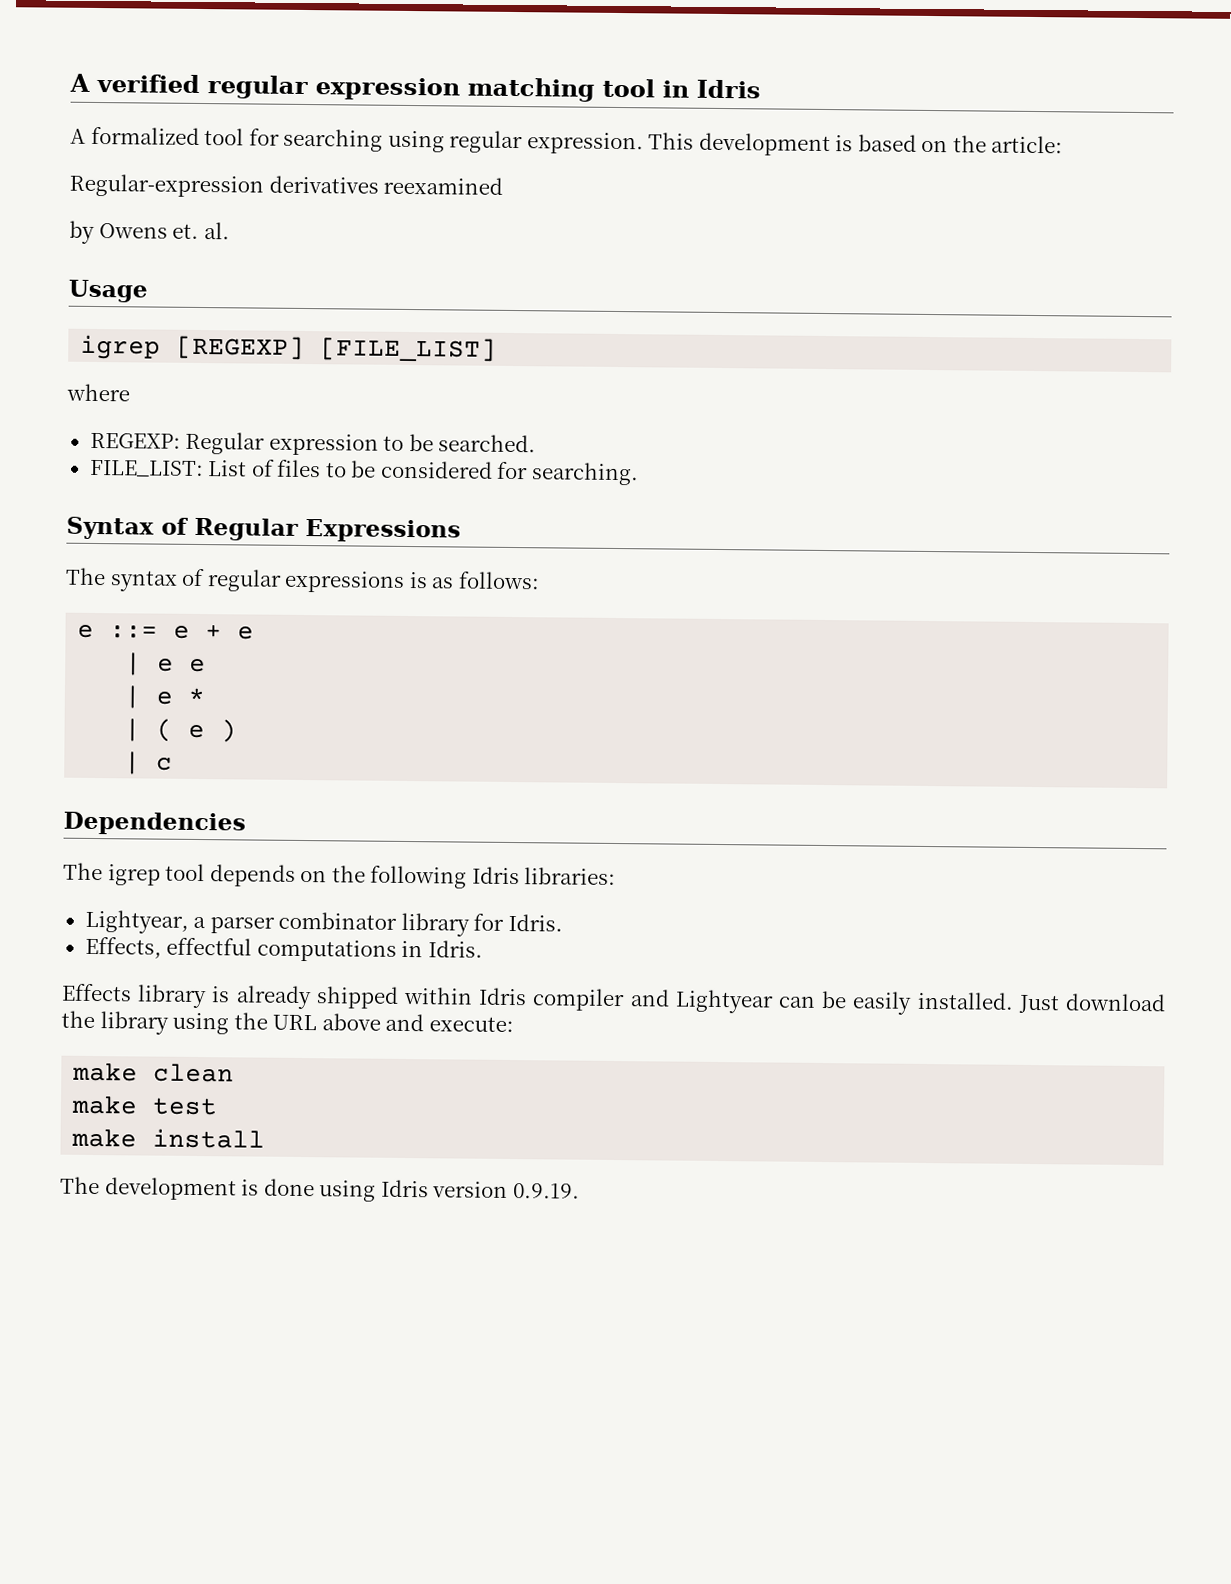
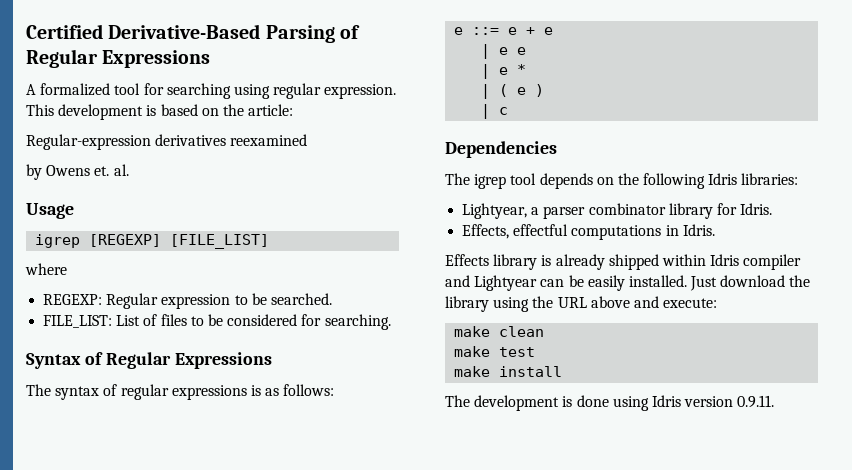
- A verified regular expression matching tool in Idris
+ Certified Derivative-Based Parsing of Regular Expressions
- The development is done using Idris version 0.9.19.
+ The development is done using Idris version 0.9.11.

